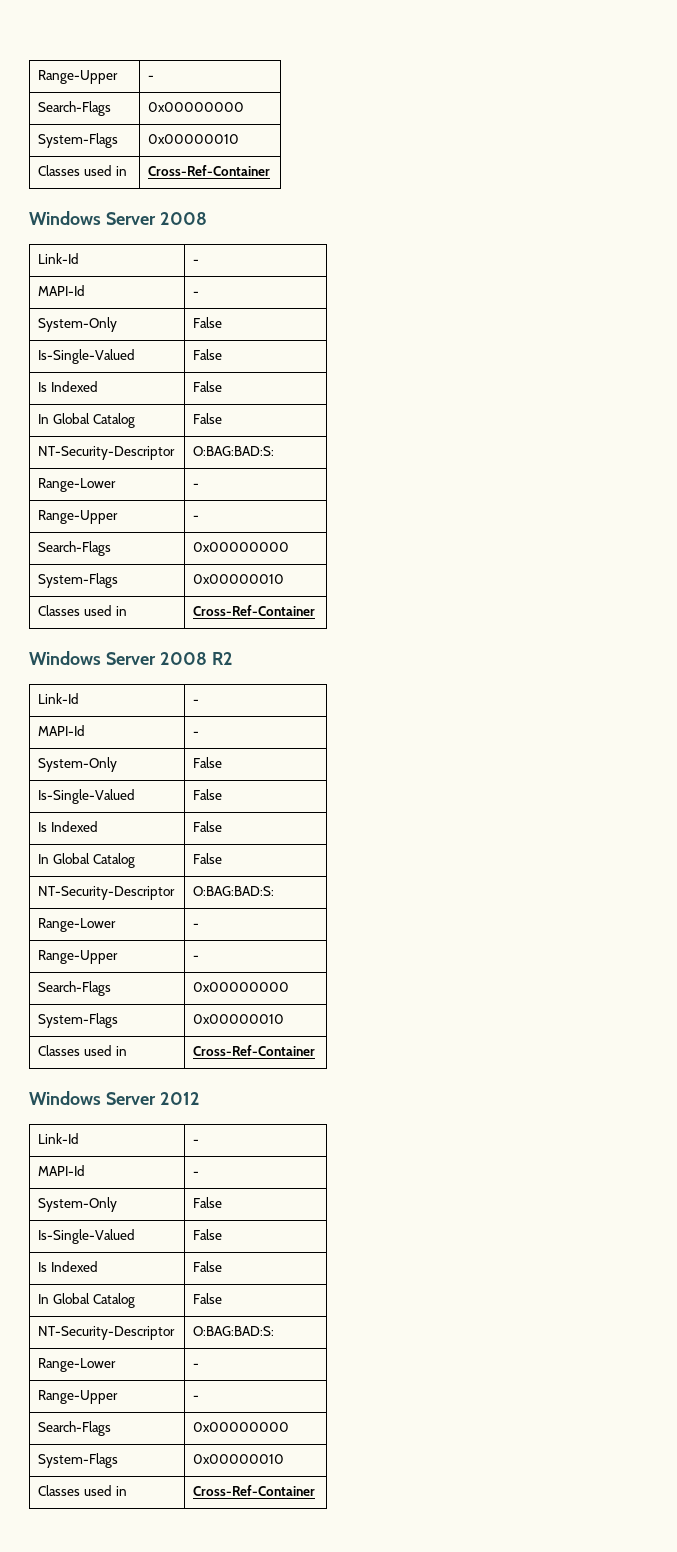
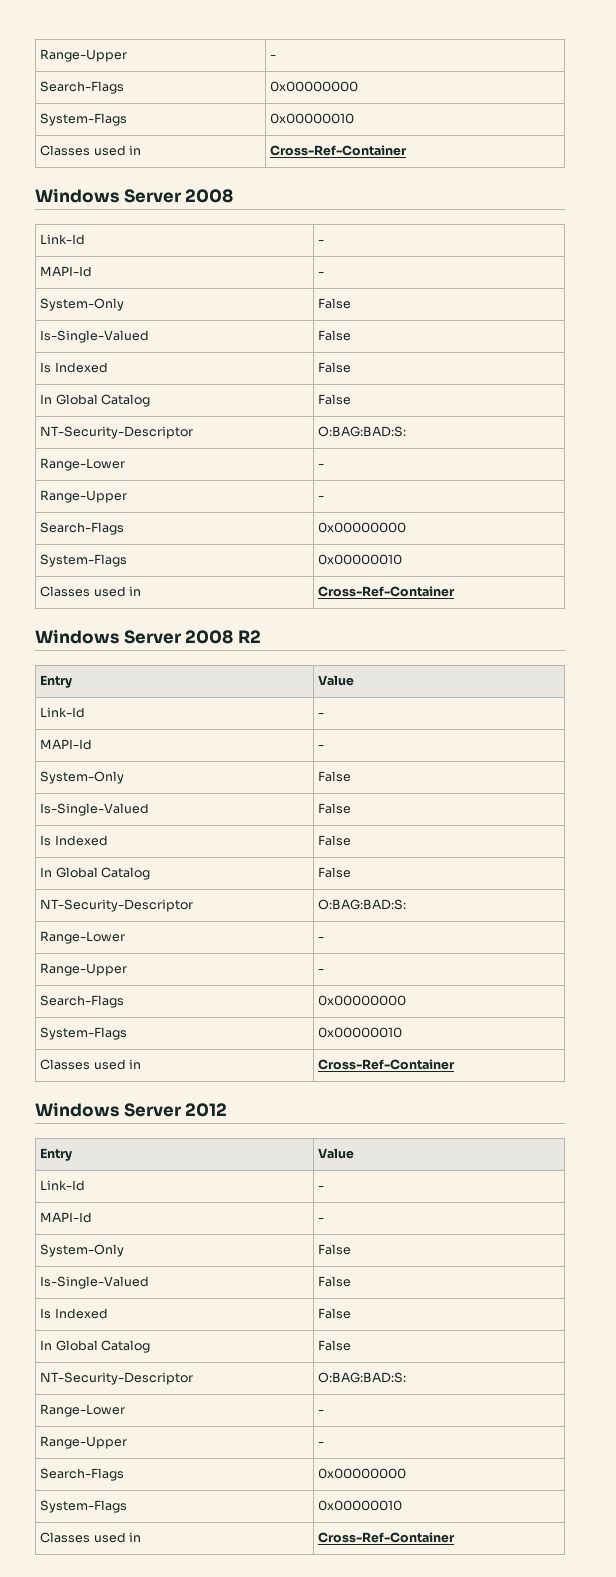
  Windows Server 2008 R2
+ Entry | Value
  Windows Server 2012
+ Entry | Value

